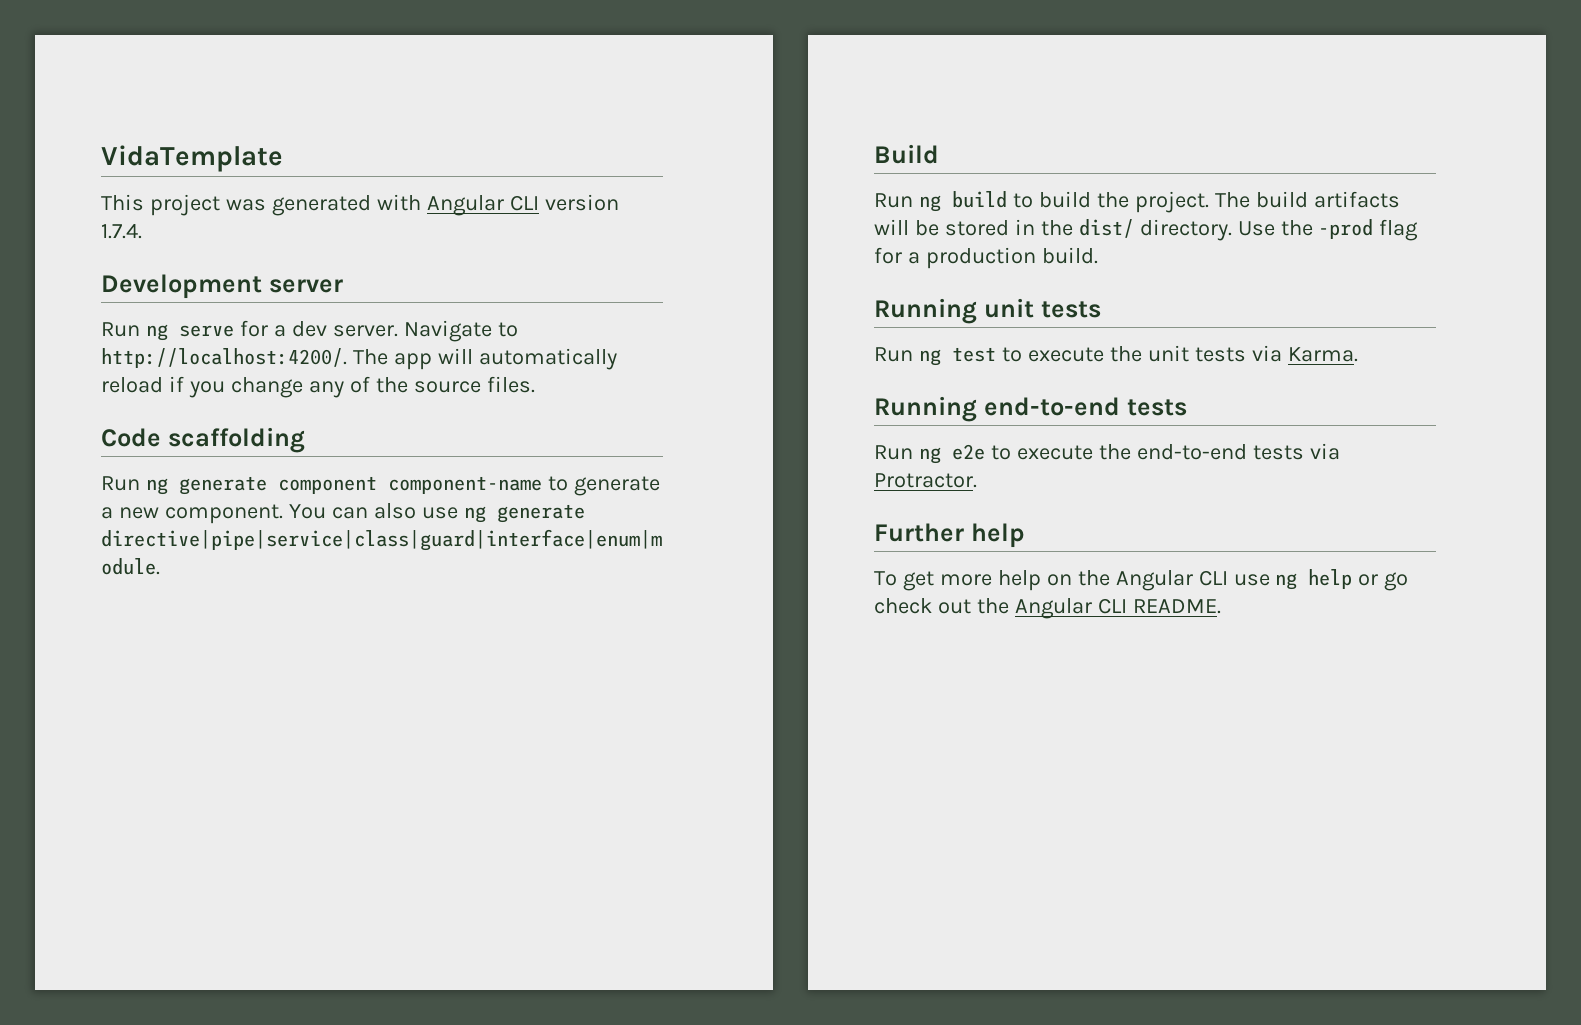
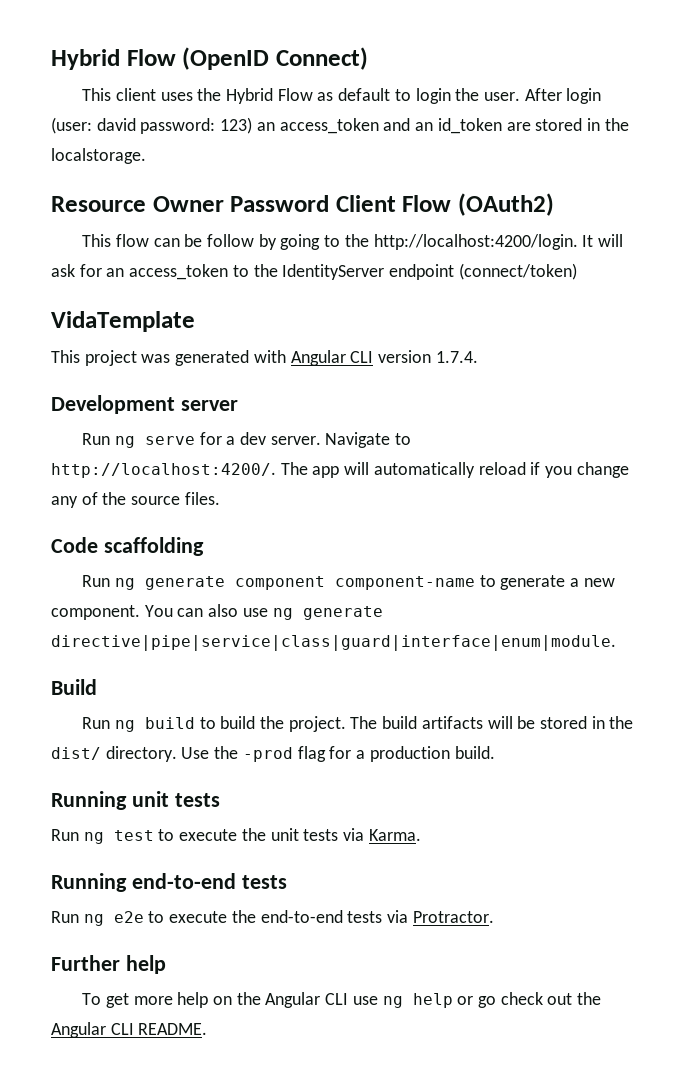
+ Hybrid Flow (OpenID Connect)
+ This client uses the Hybrid Flow as default to login the user. After login (user: david password: 123) an access_token and an id_token are stored in the localstorage.
+ Resource Owner Password Client Flow (OAuth2)
+ This flow can be follow by going to the http://localhost:4200/login. It will ask for an access_token to the IdentityServer endpoint (connect/token)

